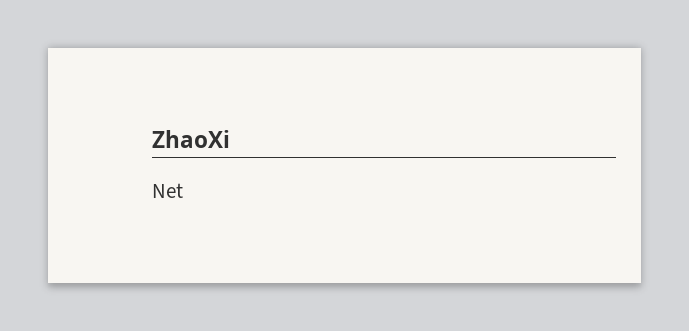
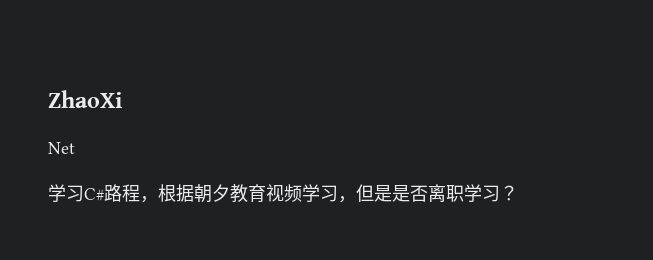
+ 学习C#路程，根据朝夕教育视频学习，但是是否离职学习？

